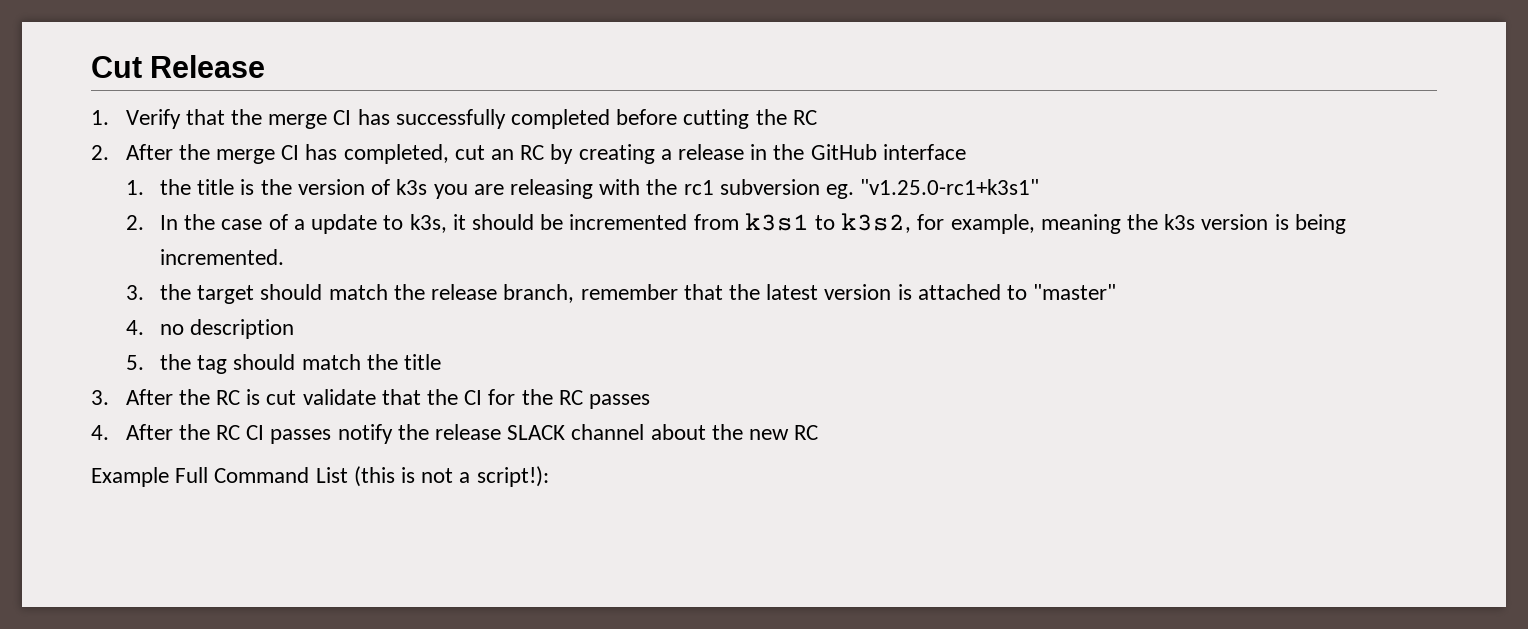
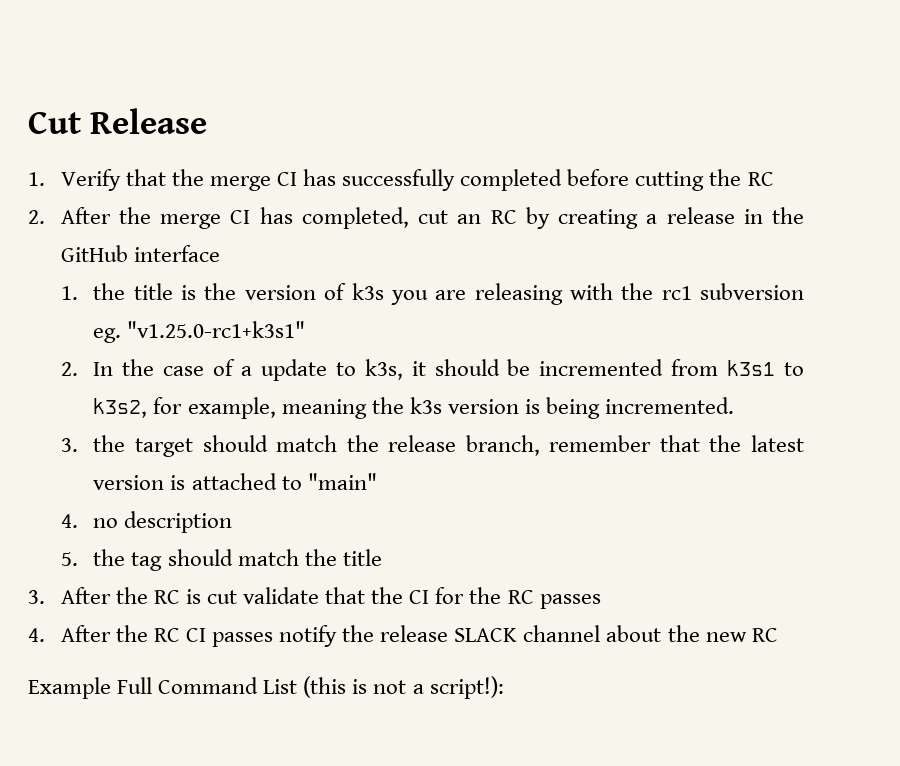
- 3. the target should match the release branch, remember that the latest version is attached to "master"
+ 3. the target should match the release branch, remember that the latest version is attached to "main"

